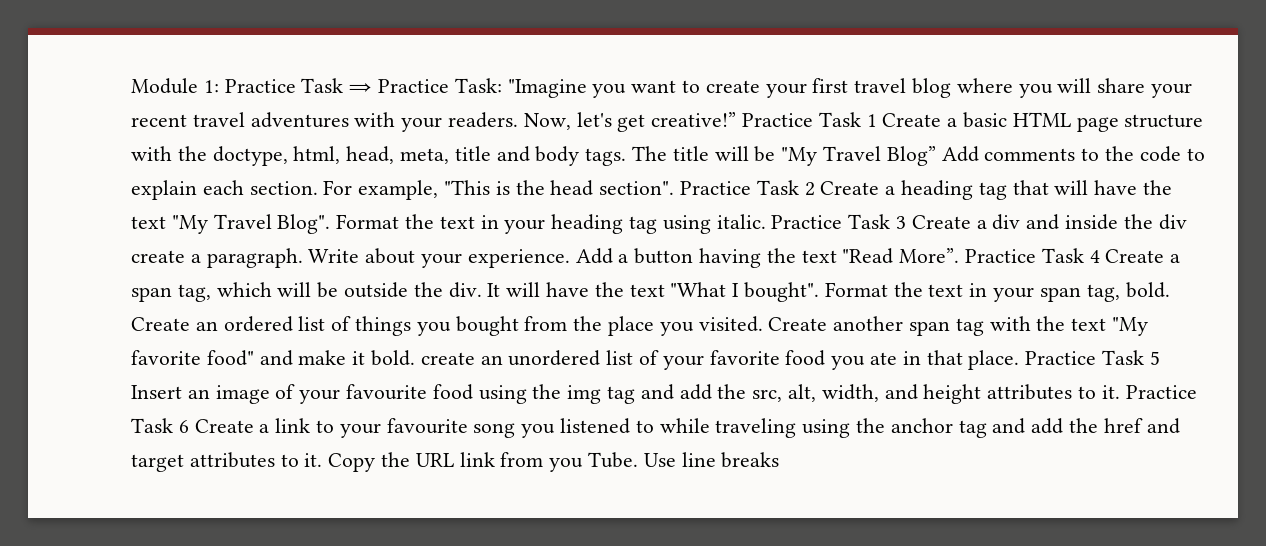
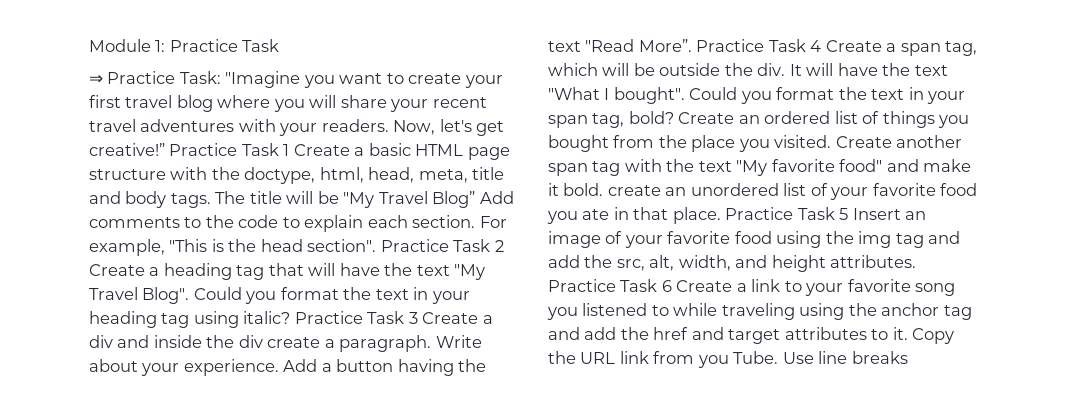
- Module 1: Practice Task ⇒ Practice Task: "Imagine you want to create your first travel blog where you will share your recent travel adventures with your readers.
+ Module 1: Practice Task
+ ⇒ Practice Task: "Imagine you want to create your first travel blog where you will share your recent travel adventures with your readers.
- Format the text in your heading tag using italic.
+ Could you format the text in your heading tag using italic?
- Format the text in your span tag, bold.
+ Could you format the text in your span tag, bold?
- Practice Task 5 Insert an image of your favourite food using the img tag and add the src, alt, width, and height attributes to it.
+ Practice Task 5 Insert an image of your favorite food using the img tag and add the src, alt, width, and height attributes.
- Practice Task 6 Create a link to your favourite song you listened to while traveling using the anchor tag and add the href and target attributes to it.
+ Practice Task 6 Create a link to your favorite song you listened to while traveling using the anchor tag and add the href and target attributes to it.

